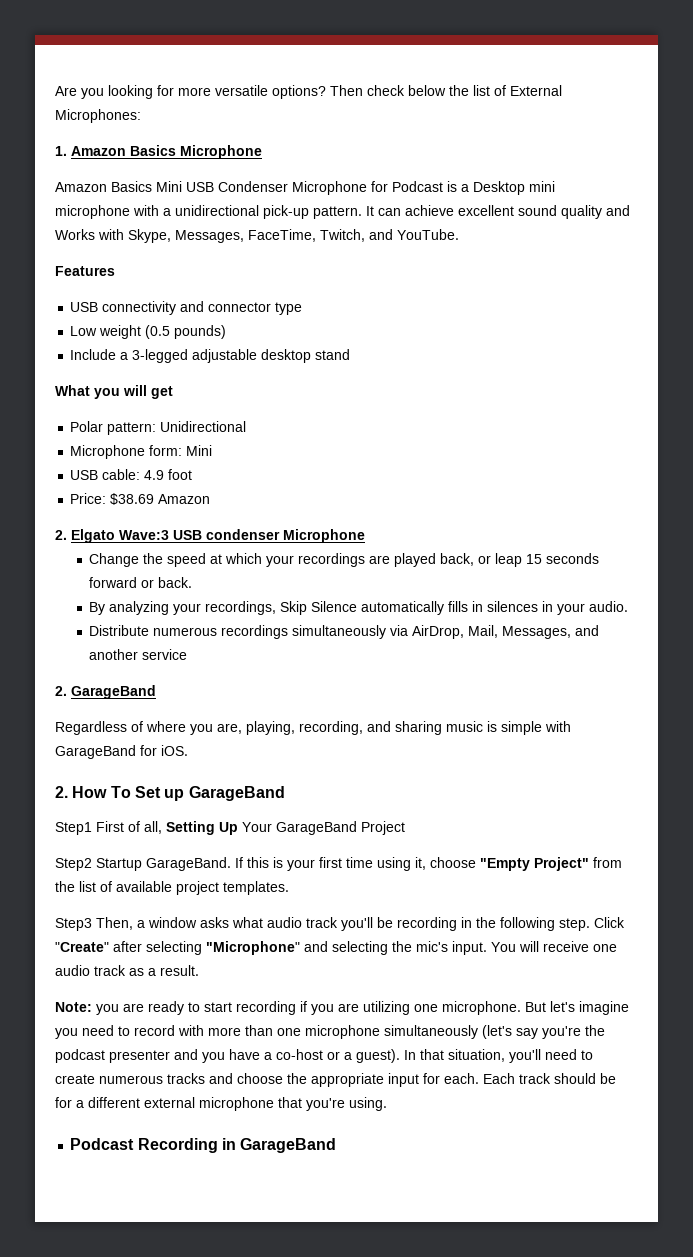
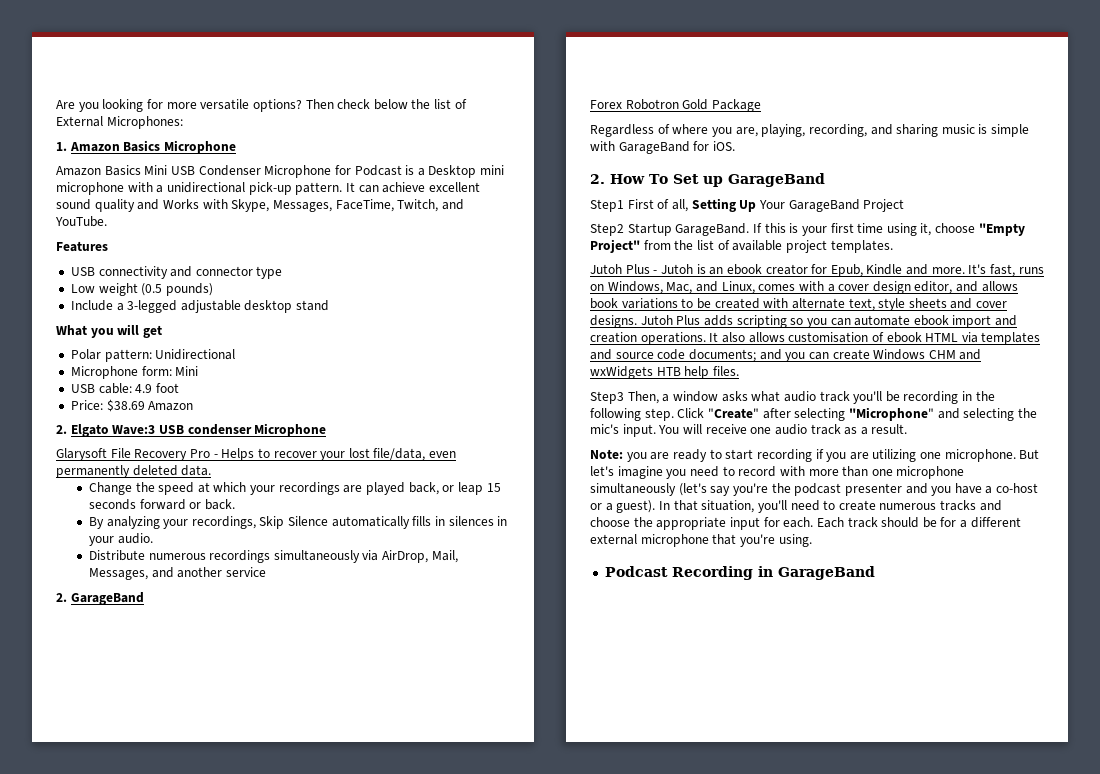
+ Glarysoft File Recovery Pro - Helps to recover your lost file/data, even permanently deleted data.
+ Forex Robotron Gold Package
+ Jutoh Plus - Jutoh is an ebook creator for Epub, Kindle and more. It's fast, runs on Windows, Mac, and Linux, comes with a cover design editor, and allows book variations to be created with alternate text, style sheets and cover designs. Jutoh Plus adds scripting so you can automate ebook import and creation operations. It also allows customisation of ebook HTML via templates and source code documents; and you can create Windows CHM and wxWidgets HTB help files.

